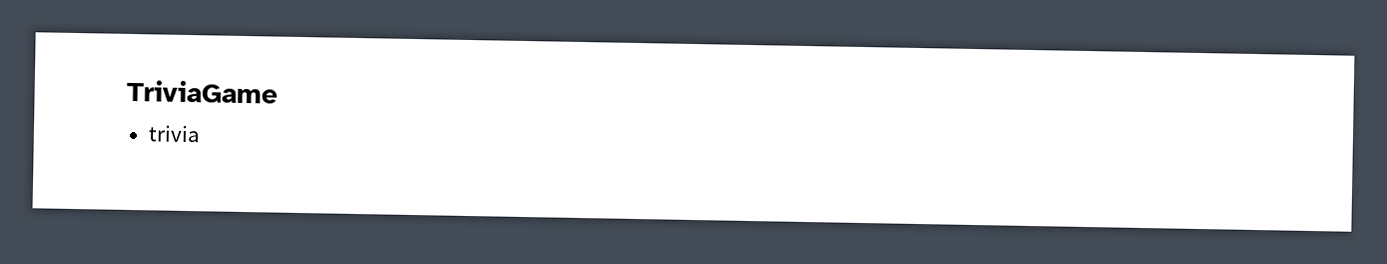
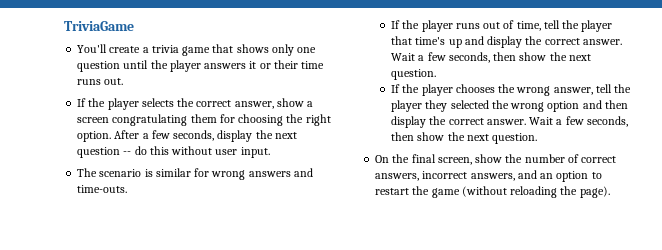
- trivia
+ You'll create a trivia game that shows only one question until the player answers it or their time runs out.
+ If the player selects the correct answer, show a screen congratulating them for choosing the right option. After a few seconds, display the next question -- do this without user input.
+ The scenario is similar for wrong answers and time-outs.
+ If the player runs out of time, tell the player that time's up and display the correct answer. Wait a few seconds, then show the next question.
+ If the player chooses the wrong answer, tell the player they selected the wrong option and then display the correct answer. Wait a few seconds, then show the next question.
+ On the final screen, show the number of correct answers, incorrect answers, and an option to restart the game (without reloading the page).

